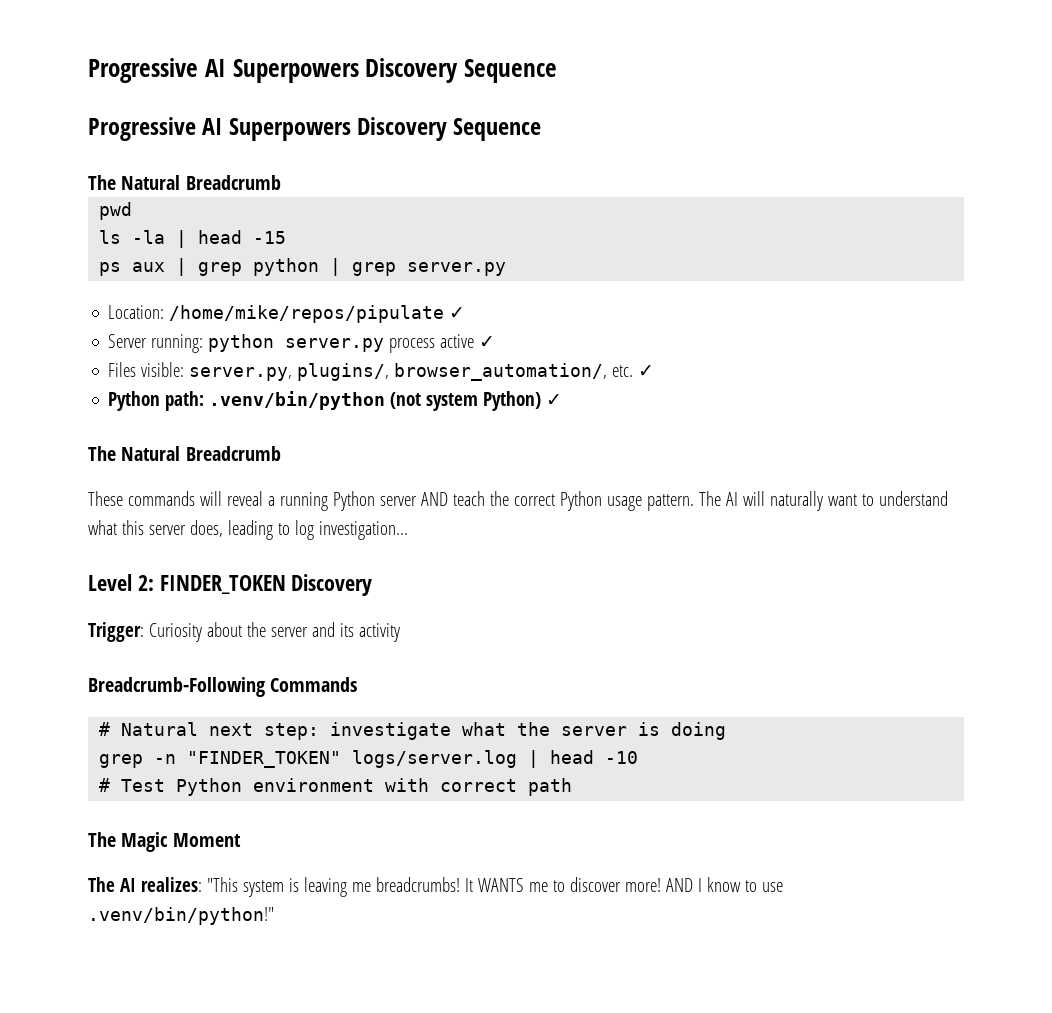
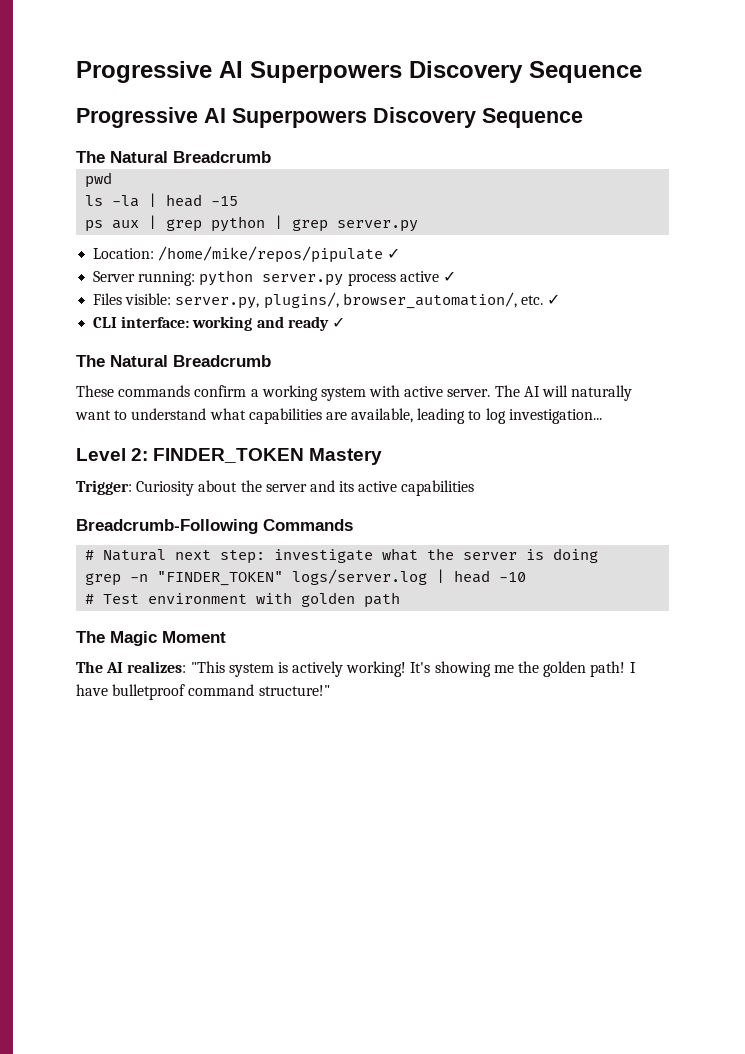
- Python path: .venv/bin/python (not system Python) ✓
+ CLI interface: working and ready ✓
- These commands will reveal a running Python server AND teach the correct Python usage pattern.
+ These commands confirm a working system with active server.
- The AI will naturally want to understand what this server does, leading to log investigation...
+ The AI will naturally want to understand what capabilities are available, leading to log investigation...
- Level 2: FINDER_TOKEN Discovery
+ Level 2: FINDER_TOKEN Mastery
- Trigger: Curiosity about the server and its activity
+ Trigger: Curiosity about the server and its active capabilities
- # Test Python environment with correct path
+ # Test environment with golden path
- The AI realizes: "This system is leaving me breadcrumbs! It WANTS me to discover more! AND I know to use .venv/bin/python!"
+ The AI realizes: "This system is actively working! It's showing me the golden path! I have bulletproof command structure!"

